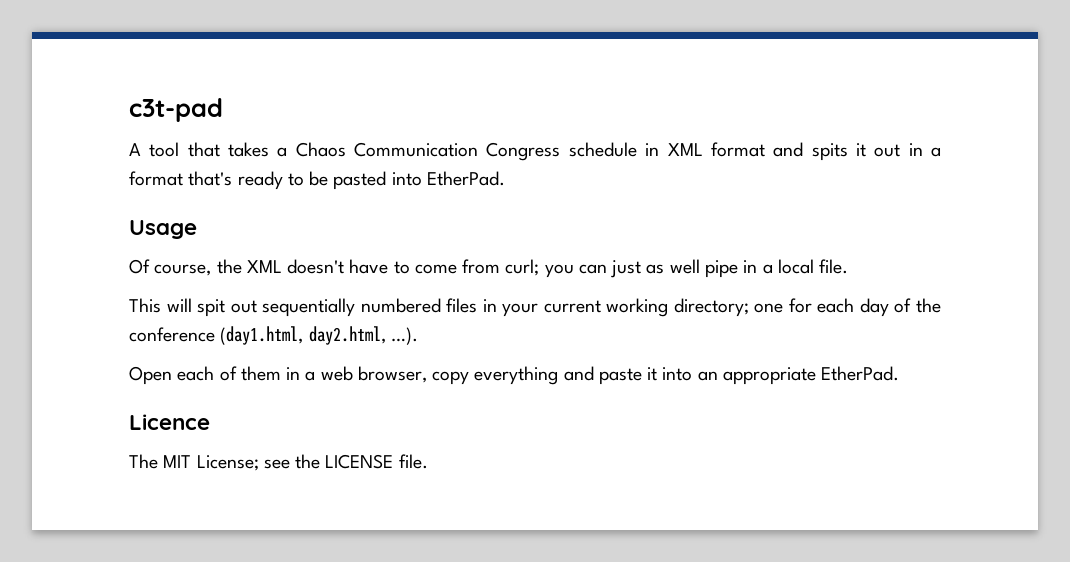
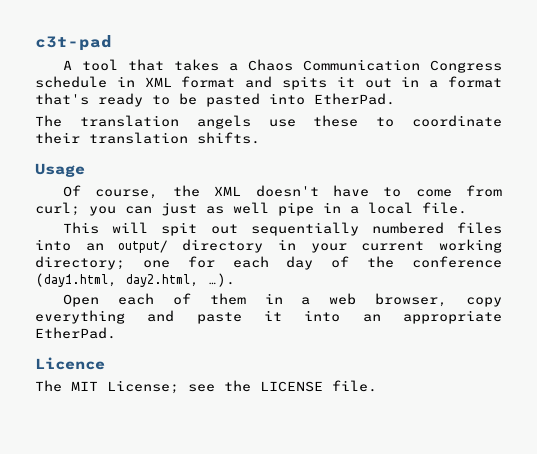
+ The translation angels use these to coordinate their translation shifts.
- This will spit out sequentially numbered files in your current working directory; one for each day of the conference (day1.html, day2.html, …).
+ This will spit out sequentially numbered files into an output/ directory in your current working directory; one for each day of the conference (day1.html, day2.html, …).

